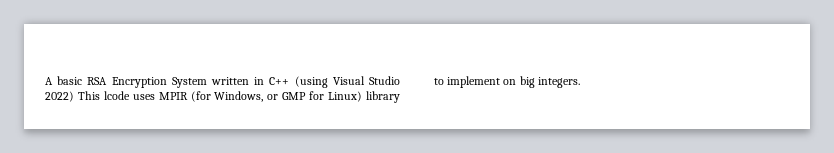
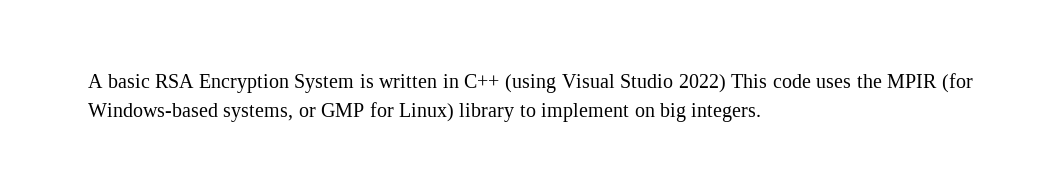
- A basic RSA Encryption System written in C++ (using Visual Studio 2022) This lcode uses MPIR (for Windows, or GMP for Linux) library to implement on big integers.
+ A basic RSA Encryption System is written in C++ (using Visual Studio 2022) This code uses the MPIR (for Windows-based systems, or GMP for Linux) library to implement on big integers.

